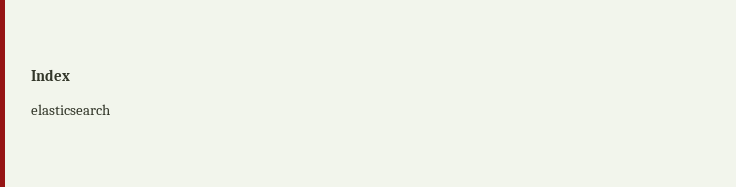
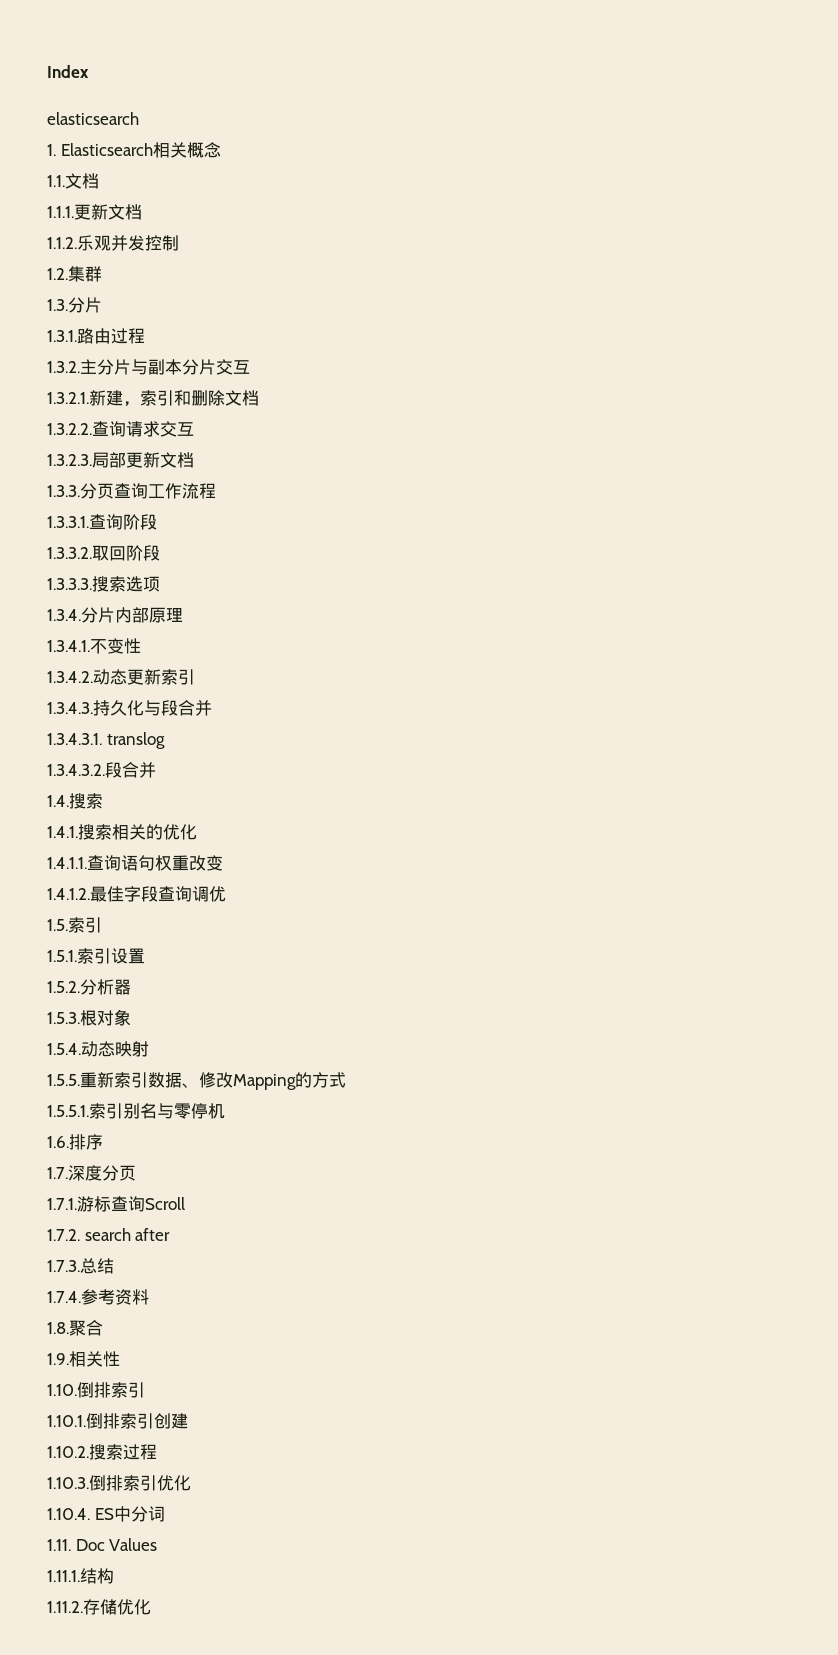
+ 1. Elasticsearch相关概念
+ 1.1.文档
+ 1.1.1.更新文档
+ 1.1.2.乐观并发控制
+ 1.2.集群
+ 1.3.分片
+ 1.3.1.路由过程
+ 1.3.2.主分片与副本分片交互
+ 1.3.2.1.新建，索引和删除文档
+ 1.3.2.2.查询请求交互
+ 1.3.2.3.局部更新文档
+ 1.3.3.分页查询工作流程
+ 1.3.3.1.查询阶段
+ 1.3.3.2.取回阶段
+ 1.3.3.3.搜索选项
+ 1.3.4.分片内部原理
+ 1.3.4.1.不变性
+ 1.3.4.2.动态更新索引
+ 1.3.4.3.持久化与段合并
+ 1.3.4.3.1. translog
+ 1.3.4.3.2.段合并
+ 1.4.搜索
+ 1.4.1.搜索相关的优化
+ 1.4.1.1.查询语句权重改变
+ 1.4.1.2.最佳字段查询调优
+ 1.5.索引
+ 1.5.1.索引设置
+ 1.5.2.分析器
+ 1.5.3.根对象
+ 1.5.4.动态映射
+ 1.5.5.重新索引数据、修改Mapping的方式
+ 1.5.5.1.索引别名与零停机
+ 1.6.排序
+ 1.7.深度分页
+ 1.7.1.游标查询Scroll
+ 1.7.2. search after
+ 1.7.3.总结
+ 1.7.4.参考资料
+ 1.8.聚合
+ 1.9.相关性
+ 1.10.倒排索引
+ 1.10.1.倒排索引创建
+ 1.10.2.搜索过程
+ 1.10.3.倒排索引优化
+ 1.10.4. ES中分词
+ 1.11. Doc Values
+ 1.11.1.结构
+ 1.11.2.存储优化

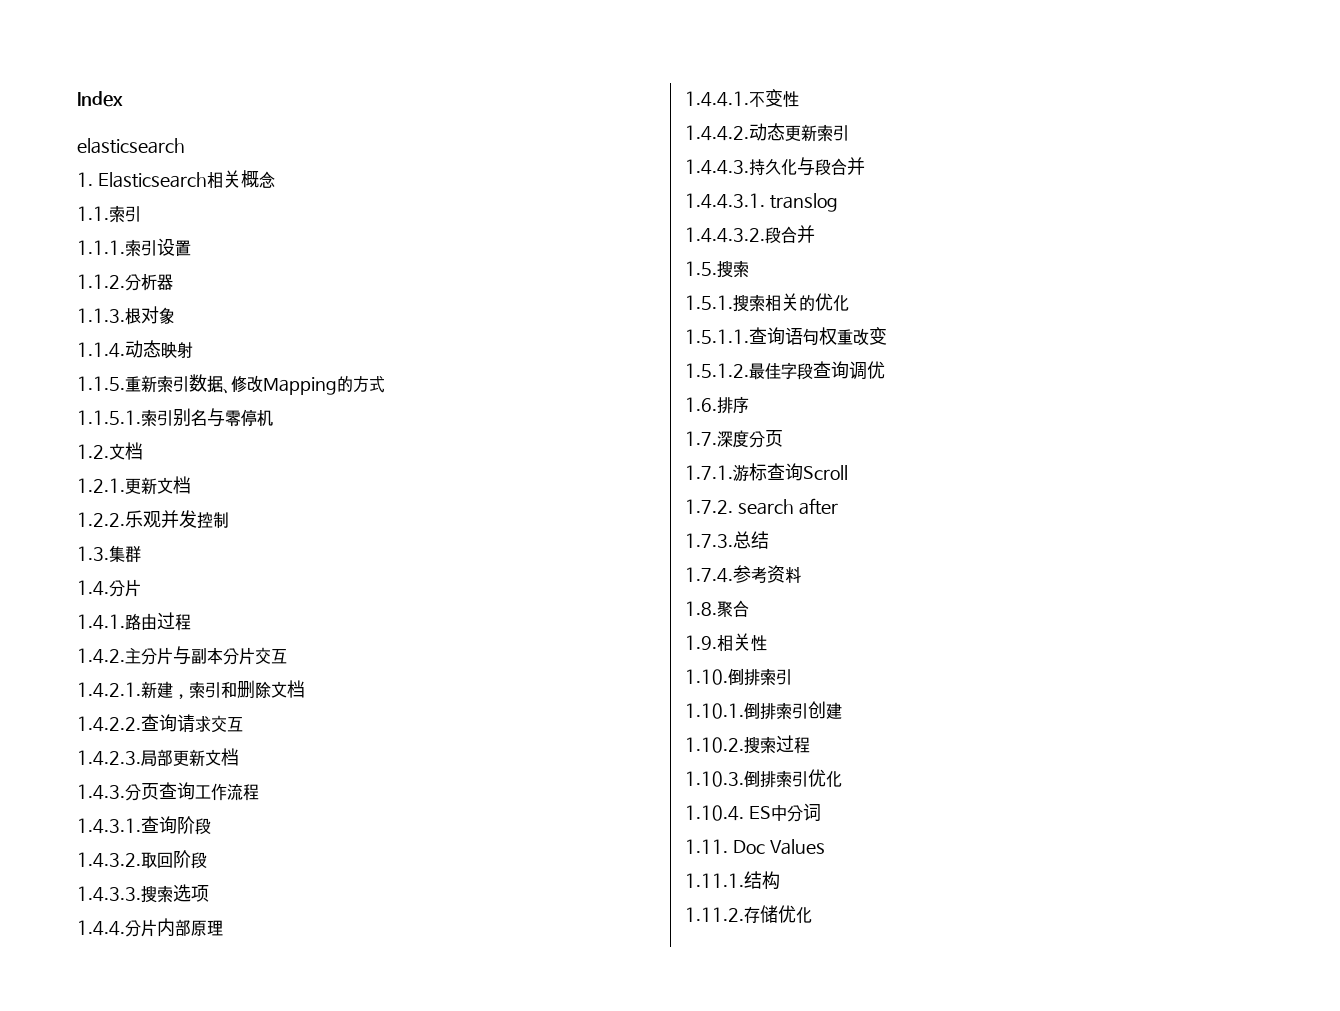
- 1.1.文档
- 1.1.1.更新文档
- 1.1.2.乐观并发控制
- 1.2.集群
- 1.3.分片
- 1.3.1.路由过程
- 1.3.2.主分片与副本分片交互
- 1.3.2.1.新建，索引和删除文档
- 1.3.2.2.查询请求交互
- 1.3.2.3.局部更新文档
- 1.3.3.分页查询工作流程
- 1.3.3.1.查询阶段
- 1.3.3.2.取回阶段
- 1.3.3.3.搜索选项
- 1.3.4.分片内部原理
- 1.3.4.1.不变性
- 1.3.4.2.动态更新索引
- 1.3.4.3.持久化与段合并
- 1.3.4.3.1. translog
- 1.3.4.3.2.段合并
- 1.4.搜索
- 1.4.1.搜索相关的优化
- 1.4.1.1.查询语句权重改变
- 1.4.1.2.最佳字段查询调优
- 1.5.索引
- 1.5.1.索引设置
+ 1.1.索引
+ 1.1.1.索引设置
- 1.5.2.分析器
+ 1.1.2.分析器
- 1.5.3.根对象
+ 1.1.3.根对象
- 1.5.4.动态映射
+ 1.1.4.动态映射
- 1.5.5.重新索引数据、修改Mapping的方式
+ 1.1.5.重新索引数据、修改Mapping的方式
- 1.5.5.1.索引别名与零停机
+ 1.1.5.1.索引别名与零停机
+ 1.2.文档
+ 1.2.1.更新文档
+ 1.2.2.乐观并发控制
+ 1.3.集群
+ 1.4.分片
+ 1.4.1.路由过程
+ 1.4.2.主分片与副本分片交互
+ 1.4.2.1.新建，索引和删除文档
+ 1.4.2.2.查询请求交互
+ 1.4.2.3.局部更新文档
+ 1.4.3.分页查询工作流程
+ 1.4.3.1.查询阶段
+ 1.4.3.2.取回阶段
+ 1.4.3.3.搜索选项
+ 1.4.4.分片内部原理
+ 1.4.4.1.不变性
+ 1.4.4.2.动态更新索引
+ 1.4.4.3.持久化与段合并
+ 1.4.4.3.1. translog
+ 1.4.4.3.2.段合并
+ 1.5.搜索
+ 1.5.1.搜索相关的优化
+ 1.5.1.1.查询语句权重改变
+ 1.5.1.2.最佳字段查询调优

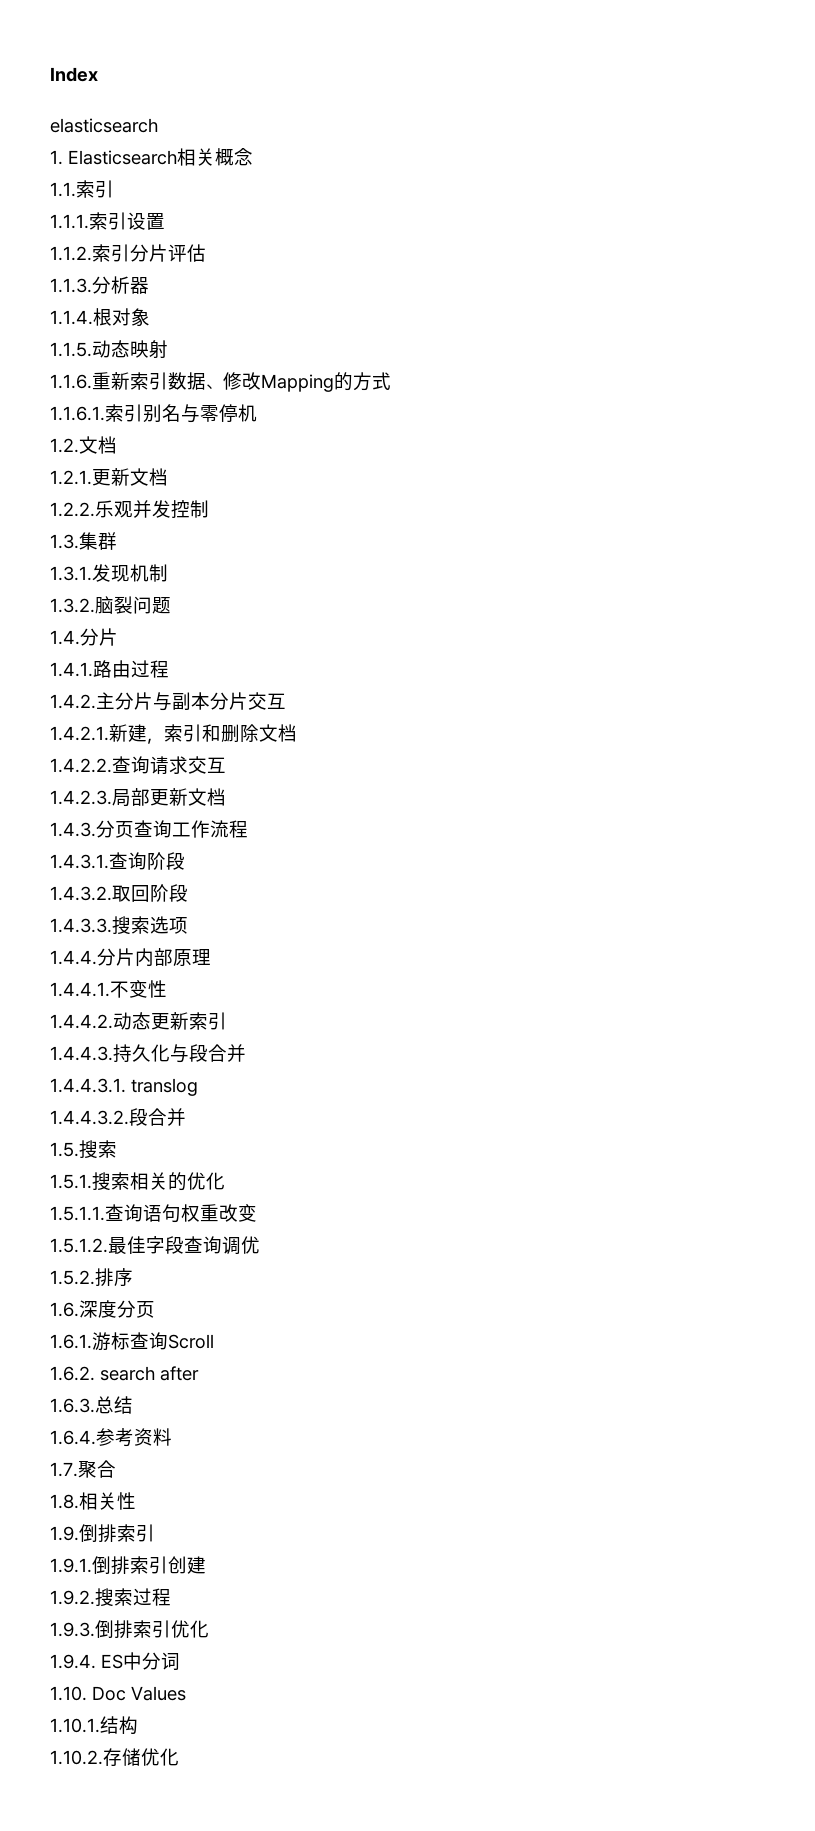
- 1.1.2.分析器
+ 1.1.2.索引分片评估
+ 1.1.3.分析器
- 1.1.3.根对象
+ 1.1.4.根对象
- 1.1.4.动态映射
+ 1.1.5.动态映射
- 1.1.5.重新索引数据、修改Mapping的方式
+ 1.1.6.重新索引数据、修改Mapping的方式
- 1.1.5.1.索引别名与零停机
+ 1.1.6.1.索引别名与零停机
+ 1.3.1.发现机制
+ 1.3.2.脑裂问题
- 1.6.排序
+ 1.5.2.排序
- 1.7.深度分页
+ 1.6.深度分页
- 1.7.1.游标查询Scroll
+ 1.6.1.游标查询Scroll
- 1.7.2. search after
+ 1.6.2. search after
- 1.7.3.总结
+ 1.6.3.总结
- 1.7.4.参考资料
+ 1.6.4.参考资料
- 1.8.聚合
+ 1.7.聚合
- 1.9.相关性
+ 1.8.相关性
- 1.10.倒排索引
+ 1.9.倒排索引
- 1.10.1.倒排索引创建
+ 1.9.1.倒排索引创建
- 1.10.2.搜索过程
+ 1.9.2.搜索过程
- 1.10.3.倒排索引优化
+ 1.9.3.倒排索引优化
- 1.10.4. ES中分词
+ 1.9.4. ES中分词
- 1.11. Doc Values
+ 1.10. Doc Values
- 1.11.1.结构
+ 1.10.1.结构
- 1.11.2.存储优化
+ 1.10.2.存储优化

